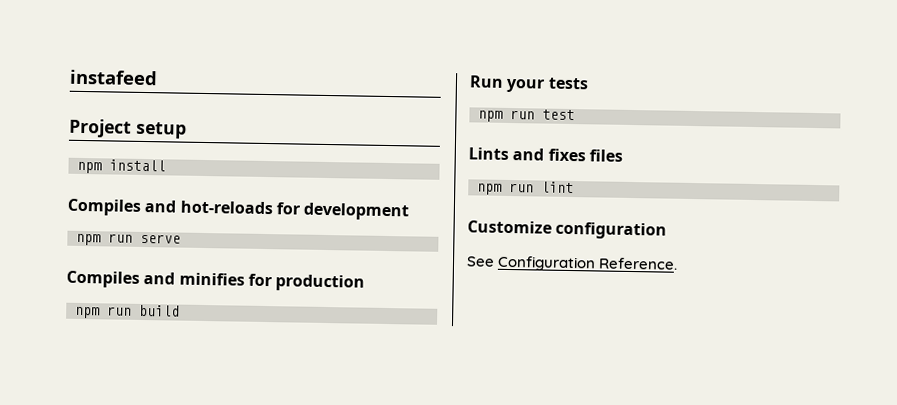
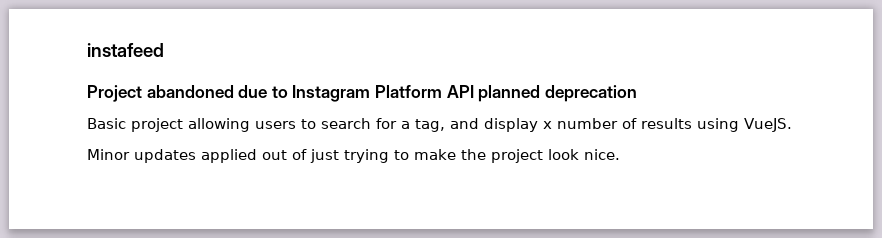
- Project setup
- npm install
- Compiles and hot-reloads for development
- npm run serve
- Compiles and minifies for production
- npm run build
- Run your tests
- npm run test
- Lints and fixes files
- npm run lint
- Customize configuration
- See Configuration Reference.
+ Project abandoned due to Instagram Platform API planned deprecation
+ Basic project allowing users to search for a tag, and display x number of results using VueJS.
+ Minor updates applied out of just trying to make the project look nice.

